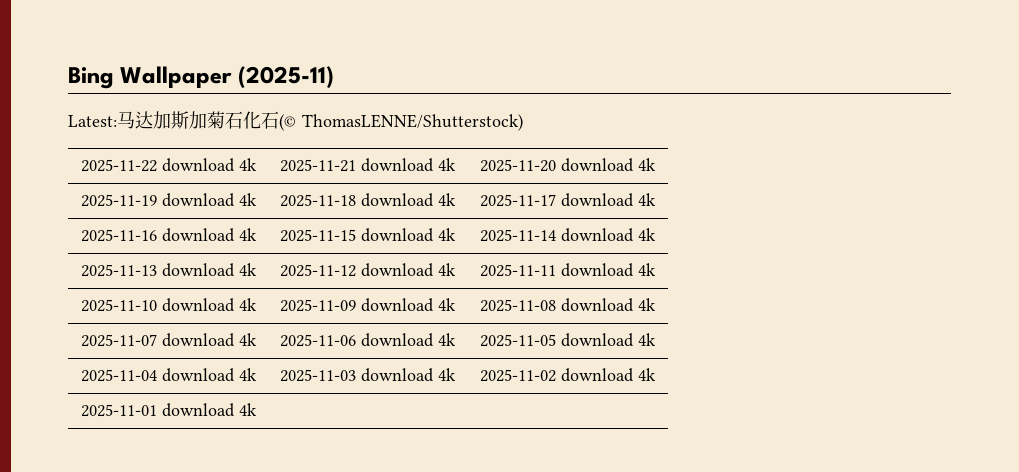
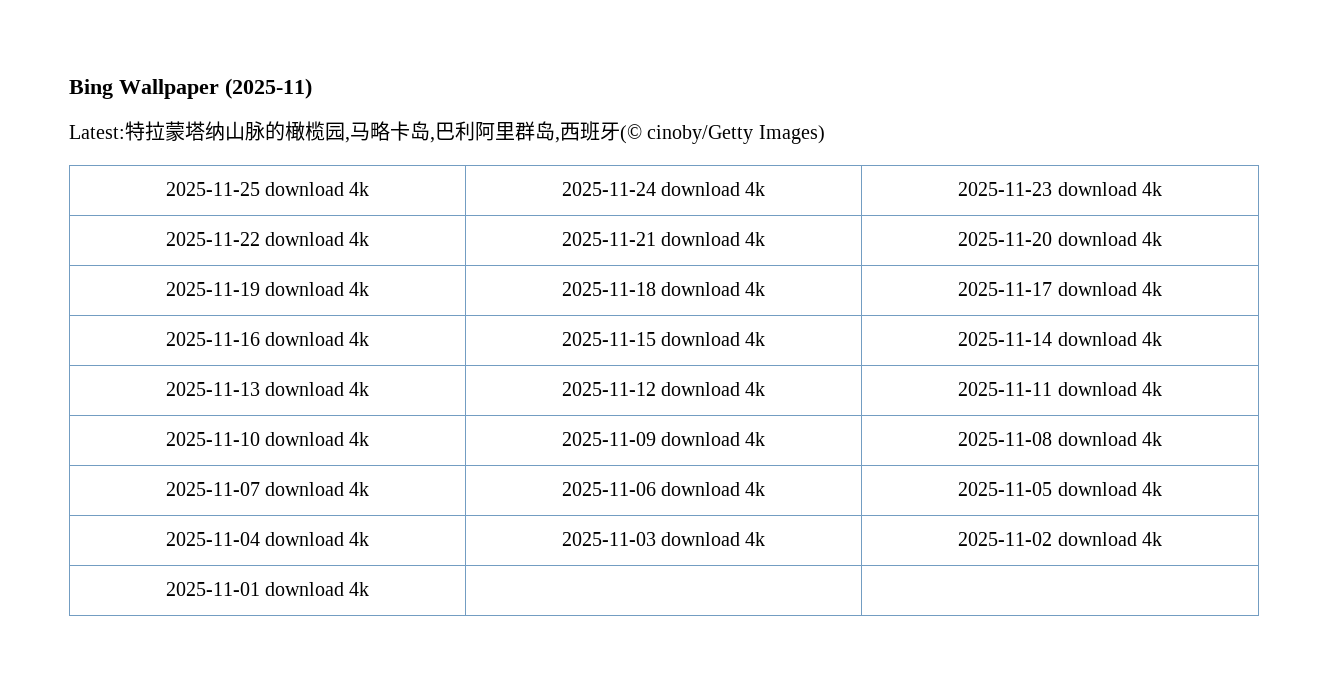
- Latest:马达加斯加菊石化石(© ThomasLENNE/Shutterstock)
+ Latest:特拉蒙塔纳山脉的橄榄园,马略卡岛,巴利阿里群岛,西班牙(© cinoby/Getty Images)
+ 2025-11-25 download 4k | 2025-11-24 download 4k | 2025-11-23 download 4k

